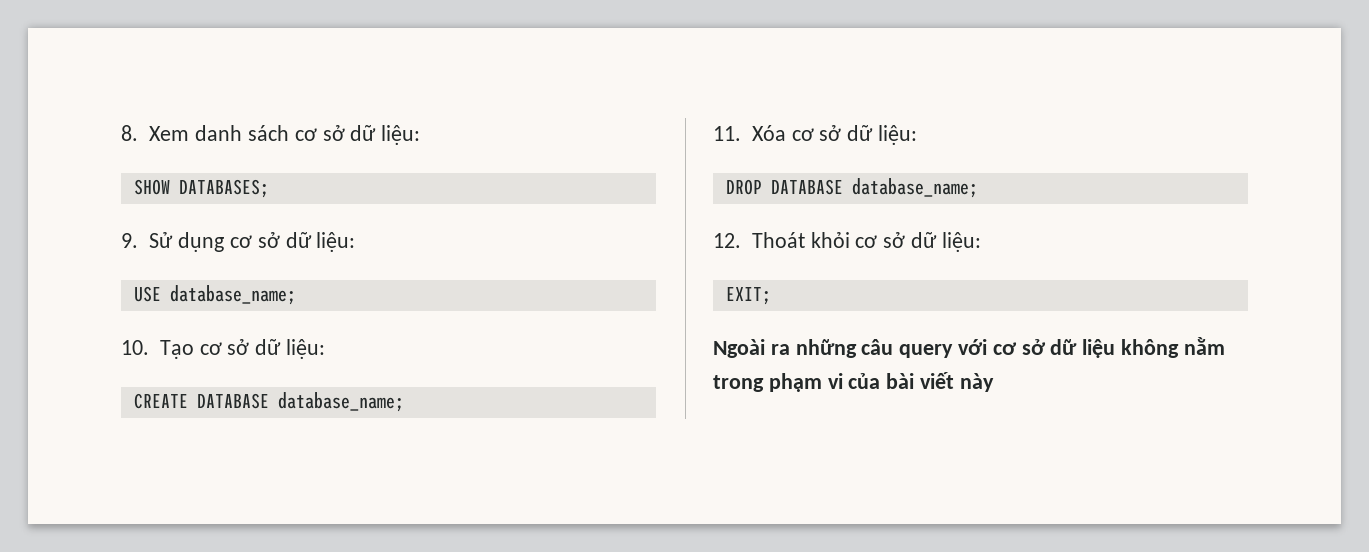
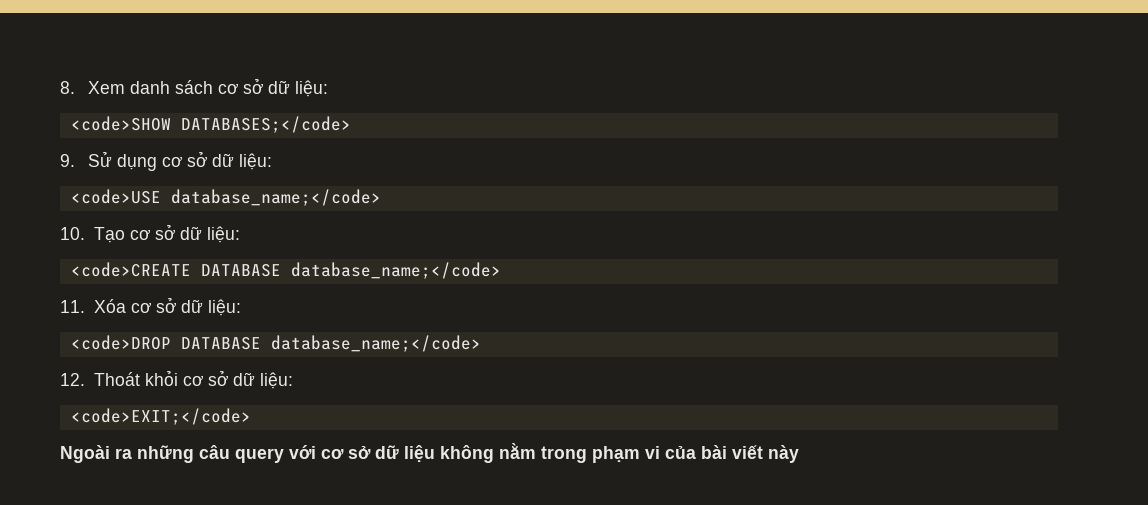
- SHOW DATABASES;
+ <code>SHOW DATABASES;</code>
- USE database_name;
+ <code>USE database_name;</code>
- CREATE DATABASE database_name;
+ <code>CREATE DATABASE database_name;</code>
- DROP DATABASE database_name;
+ <code>DROP DATABASE database_name;</code>
- EXIT;
+ <code>EXIT;</code>

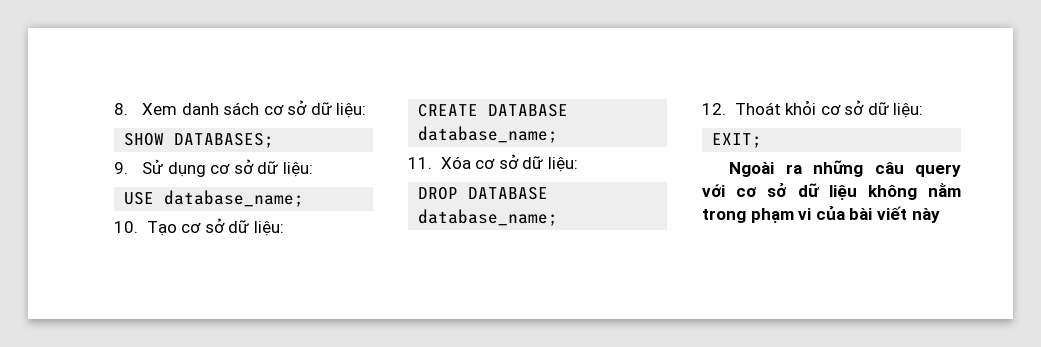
- <code>SHOW DATABASES;</code>
+ SHOW DATABASES;
- <code>USE database_name;</code>
+ USE database_name;
- <code>CREATE DATABASE database_name;</code>
+ CREATE DATABASE database_name;
- <code>DROP DATABASE database_name;</code>
+ DROP DATABASE database_name;
- <code>EXIT;</code>
+ EXIT;

